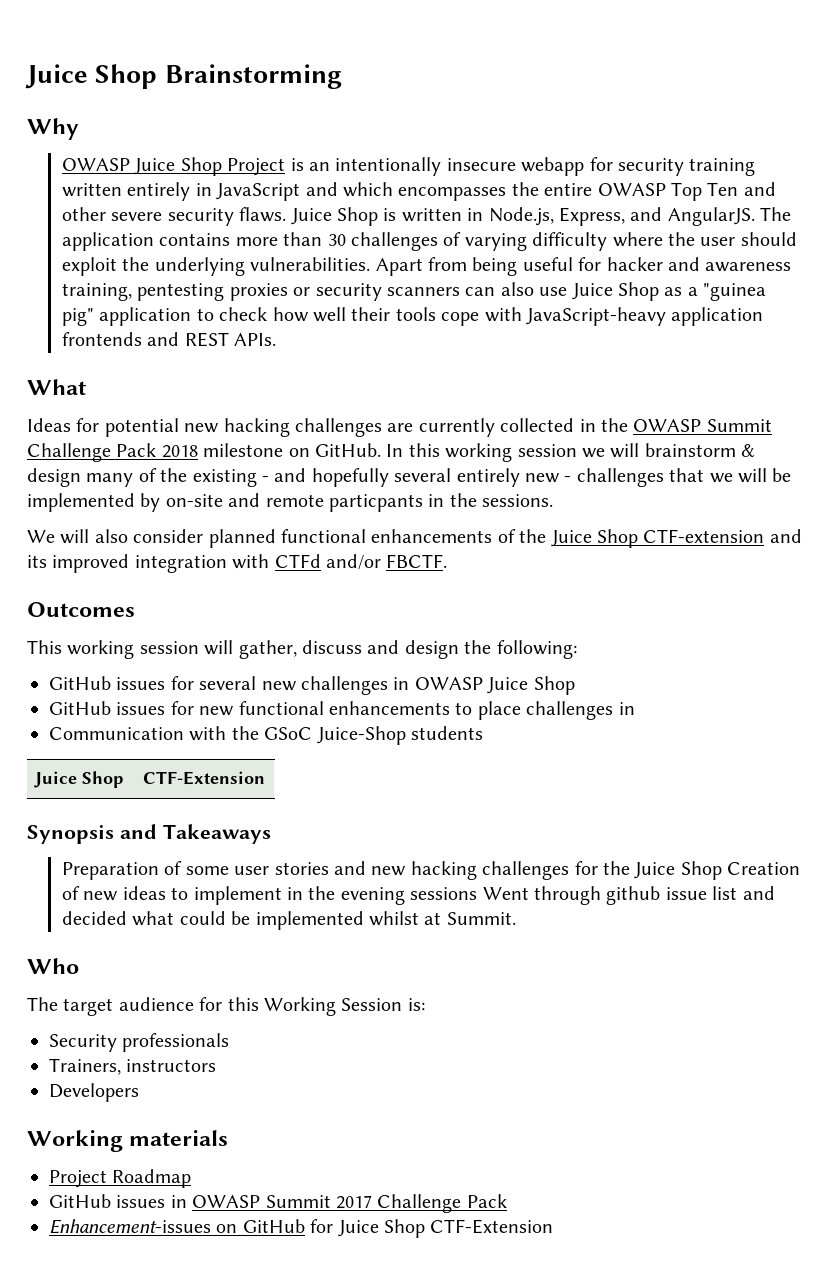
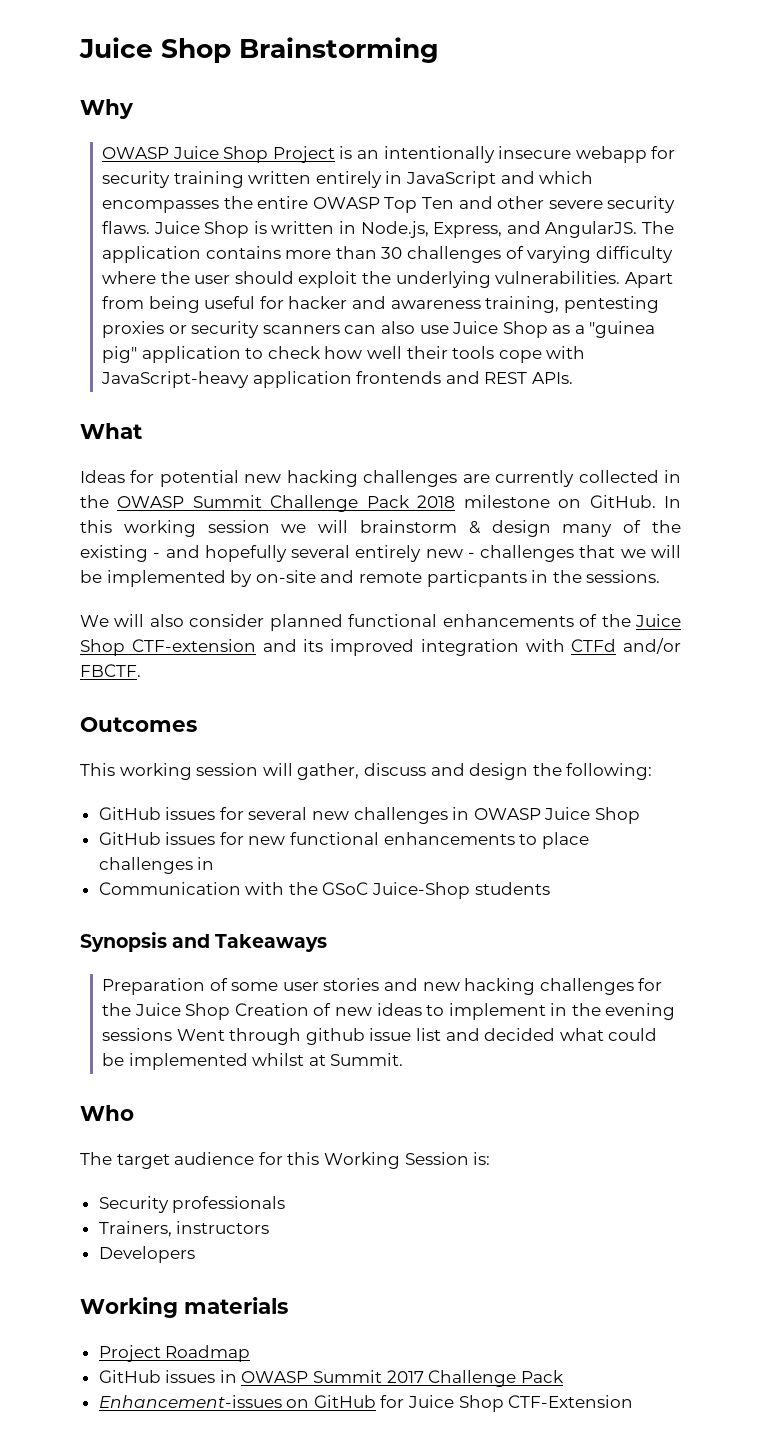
- Juice Shop | CTF-Extension

